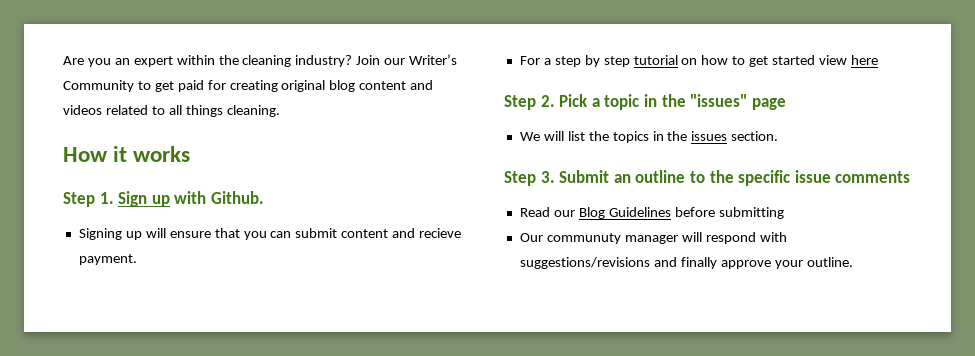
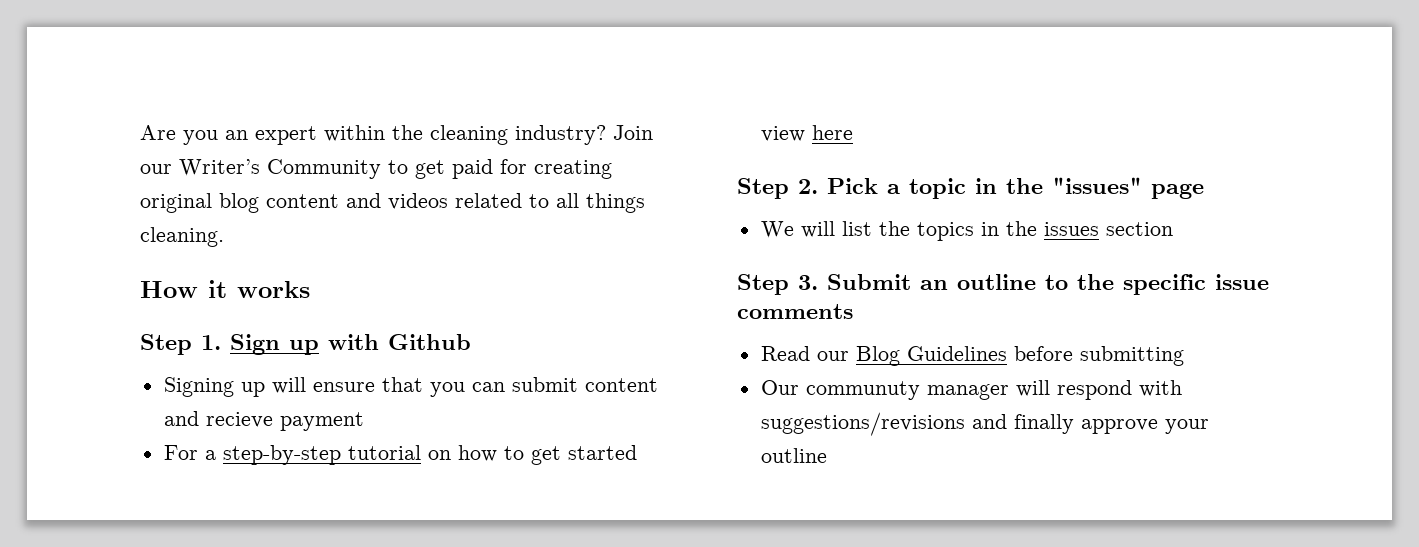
- Step 1. Sign up with Github.
+ Step 1. Sign up with Github
- Signing up will ensure that you can submit content and recieve payment.
+ Signing up will ensure that you can submit content and recieve payment
- For a step by step tutorial on how to get started view here
+ For a step-by-step tutorial on how to get started view here
- We will list the topics in the issues section.
+ We will list the topics in the issues section
- Our communuty manager will respond with suggestions/revisions and finally approve your outline.
+ Our communuty manager will respond with suggestions/revisions and finally approve your outline

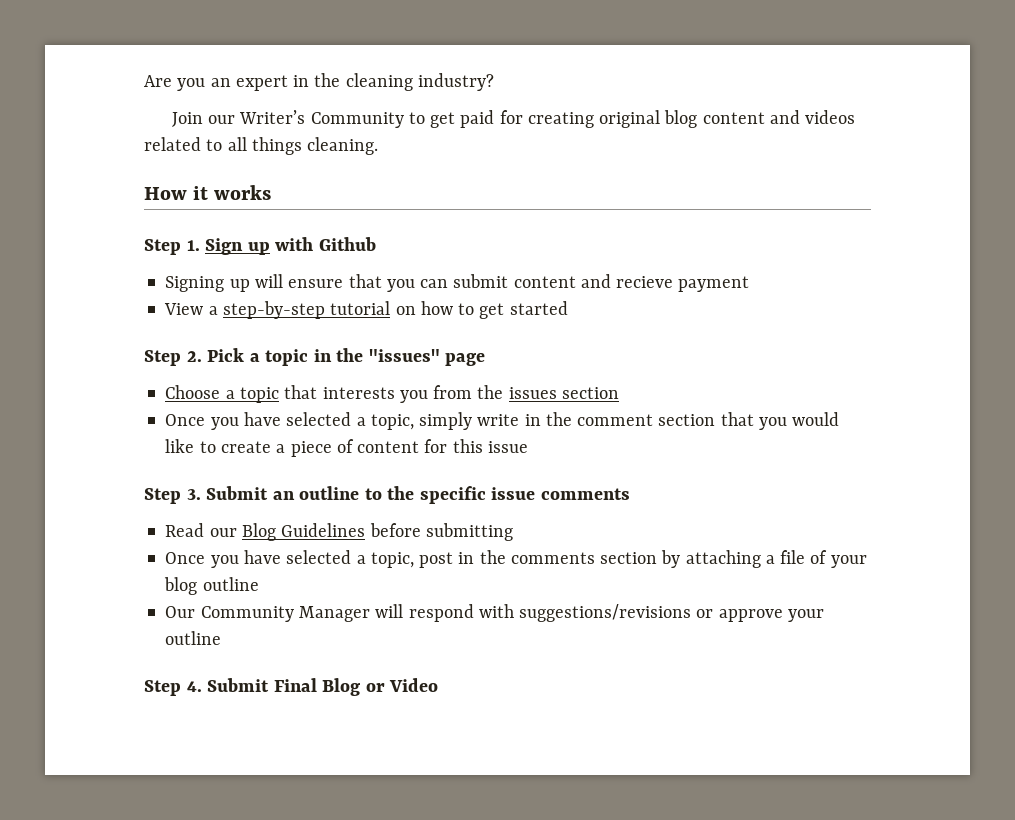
- Are you an expert within the cleaning industry? Join our Writer’s Community to get paid for creating original blog content and videos related to all things cleaning.
+ Are you an expert in the cleaning industry?
+ Join our Writer’s Community to get paid for creating original blog content and videos related to all things cleaning.
- For a step-by-step tutorial on how to get started view here
+ View a step-by-step tutorial on how to get started
- We will list the topics in the issues section
+ Choose a topic that interests you from the issues section
+ Once you have selected a topic, simply write in the comment section that you would like to create a piece of content for this issue
+ Once you have selected a topic, post in the comments section by attaching a file of your blog outline
- Our communuty manager will respond with suggestions/revisions and finally approve your outline
+ Our Community Manager will respond with suggestions/revisions or approve your outline
+ Step 4. Submit Final Blog or Video

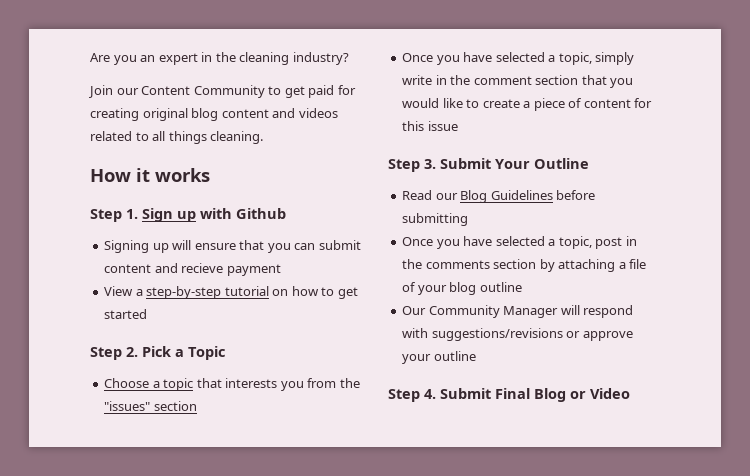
- Join our Writer’s Community to get paid for creating original blog content and videos related to all things cleaning.
+ Join our Content Community to get paid for creating original blog content and videos related to all things cleaning.
- Step 2. Pick a topic in the "issues" page
+ Step 2. Pick a Topic
- Choose a topic that interests you from the issues section
+ Choose a topic that interests you from the "issues" section
- Step 3. Submit an outline to the specific issue comments
+ Step 3. Submit Your Outline

